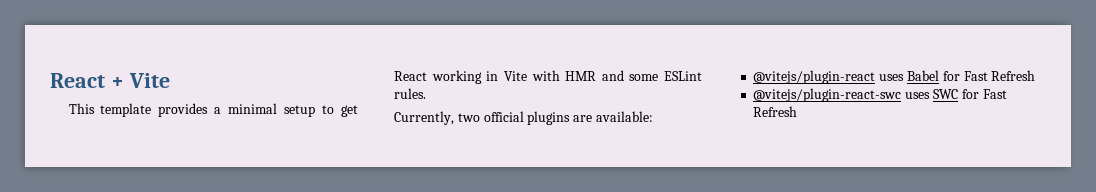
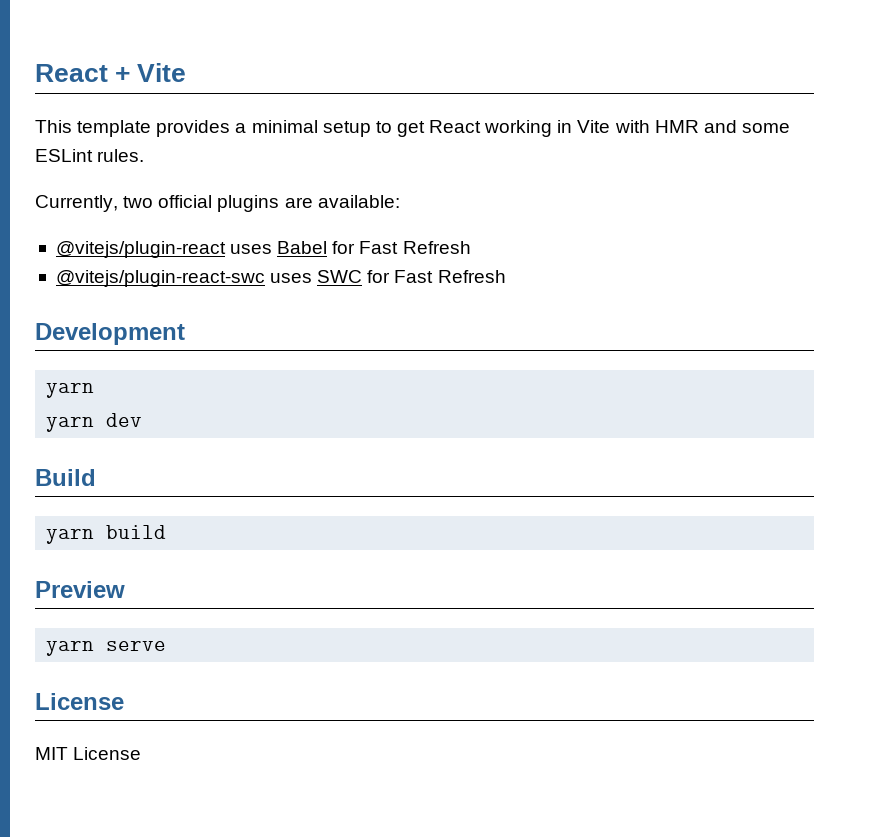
+ Development
+ yarn
+ yarn dev
+ Build
+ yarn build
+ Preview
+ yarn serve
+ License
+ MIT License

